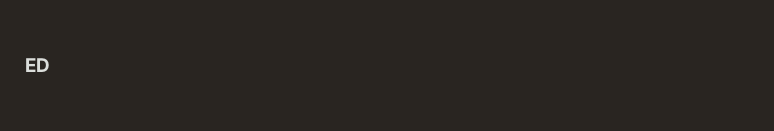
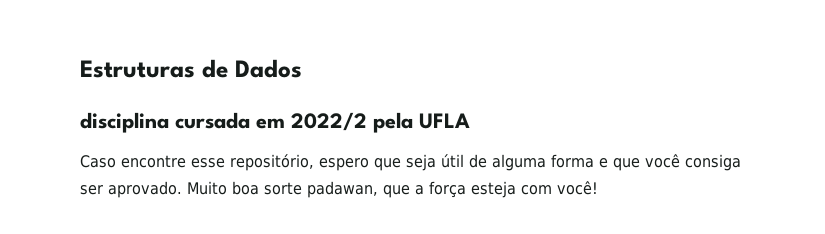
- ED
+ Estruturas de Dados
+ disciplina cursada em 2022/2 pela UFLA
+ Caso encontre esse repositório, espero que seja útil de alguma forma e que você consiga ser aprovado. Muito boa sorte padawan, que a força esteja com você!

